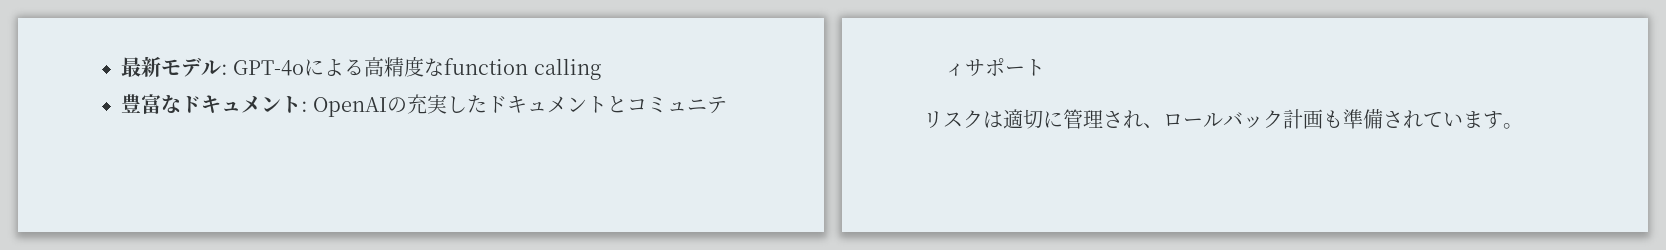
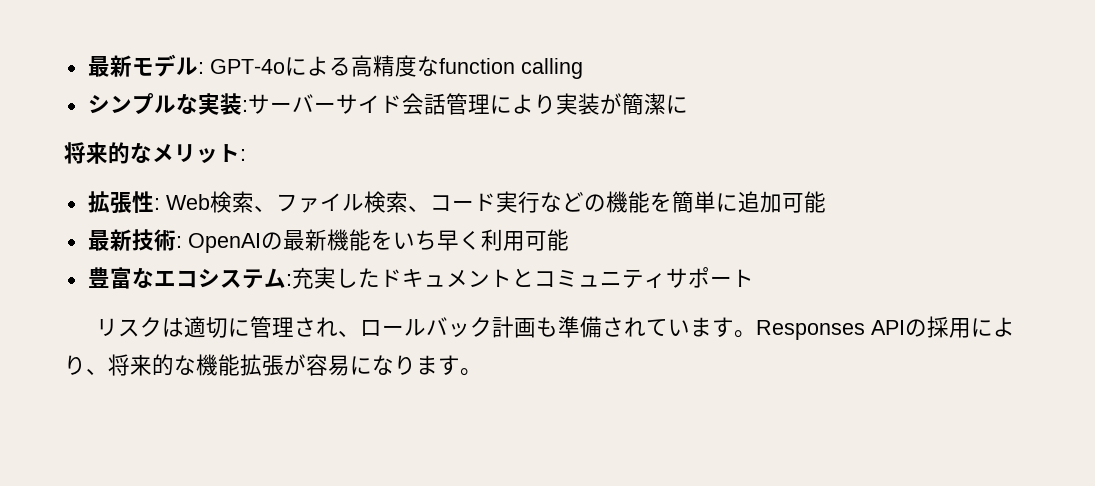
- 豊富なドキュメント: OpenAIの充実したドキュメントとコミュニティサポート
+ シンプルな実装:サーバーサイド会話管理により実装が簡潔に
+ 将来的なメリット:
+ 拡張性: Web検索、ファイル検索、コード実行などの機能を簡単に追加可能
+ 最新技術: OpenAIの最新機能をいち早く利用可能
+ 豊富なエコシステム:充実したドキュメントとコミュニティサポート
+ Responses APIの採用により、将来的な機能拡張が容易になります。

